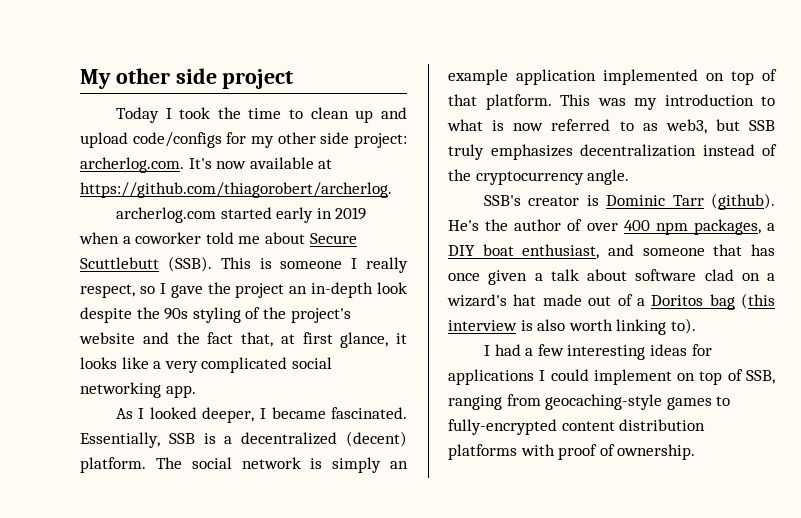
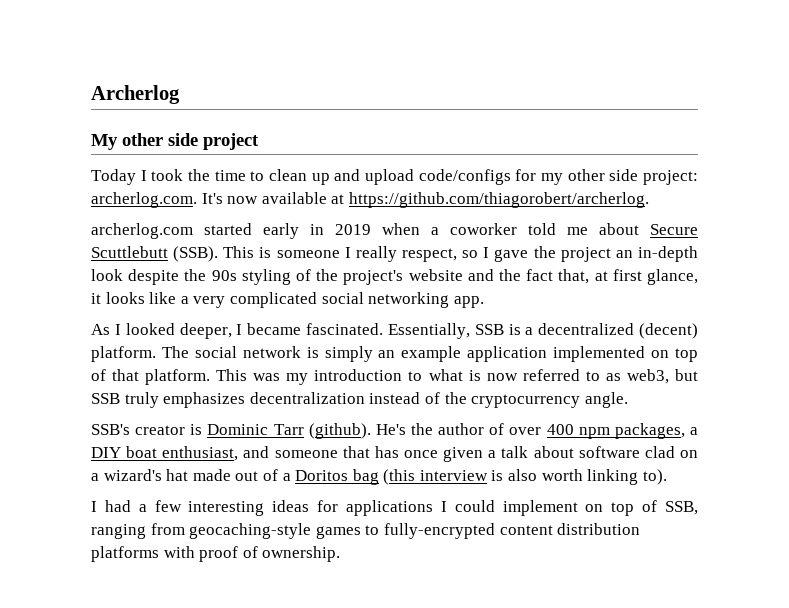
+ Archerlog

